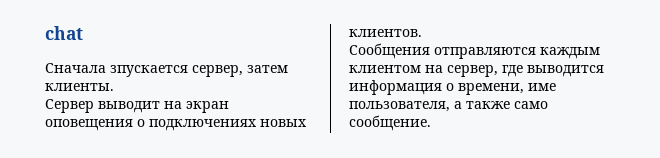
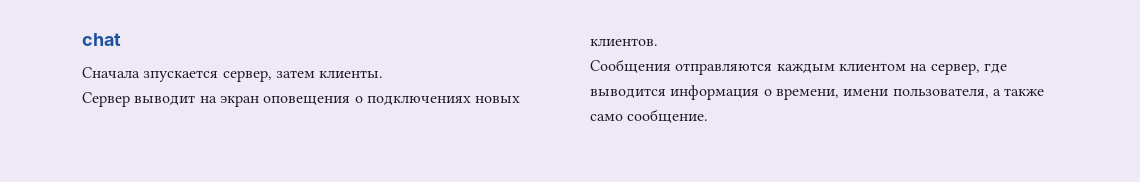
- Сообщения отправляются каждым клиентом на сервер, где выводится информация о времени, име пользователя, а также само сообщение.
+ Сообщения отправляются каждым клиентом на сервер, где выводится информация о времени, имени пользователя, а также само сообщение.

